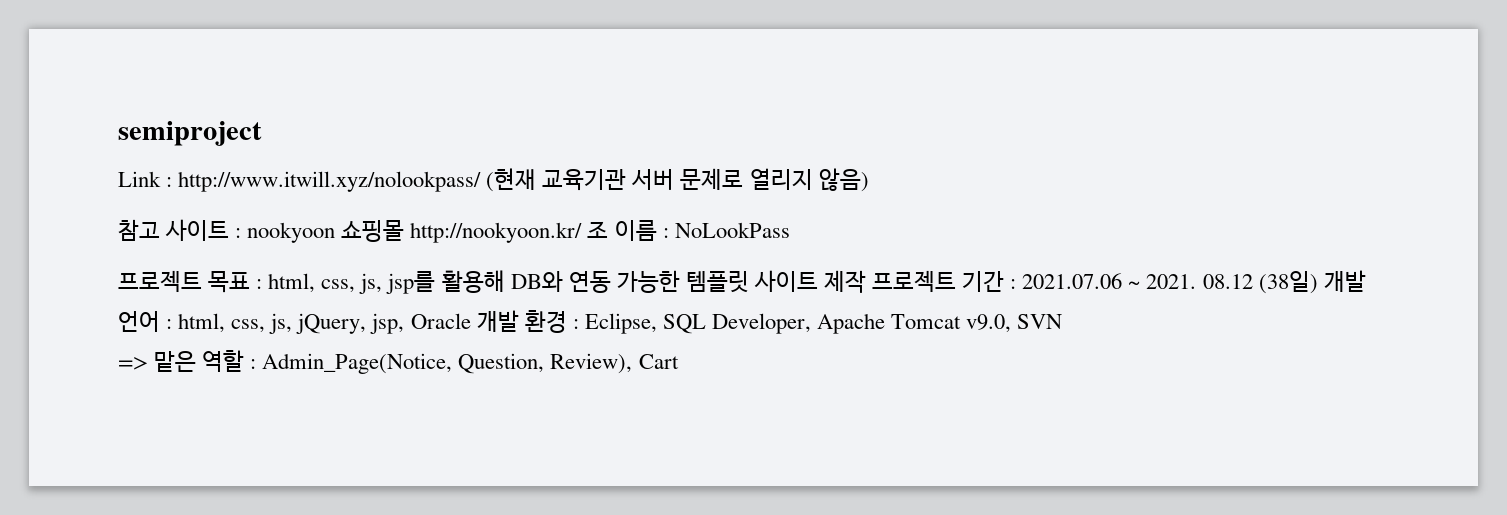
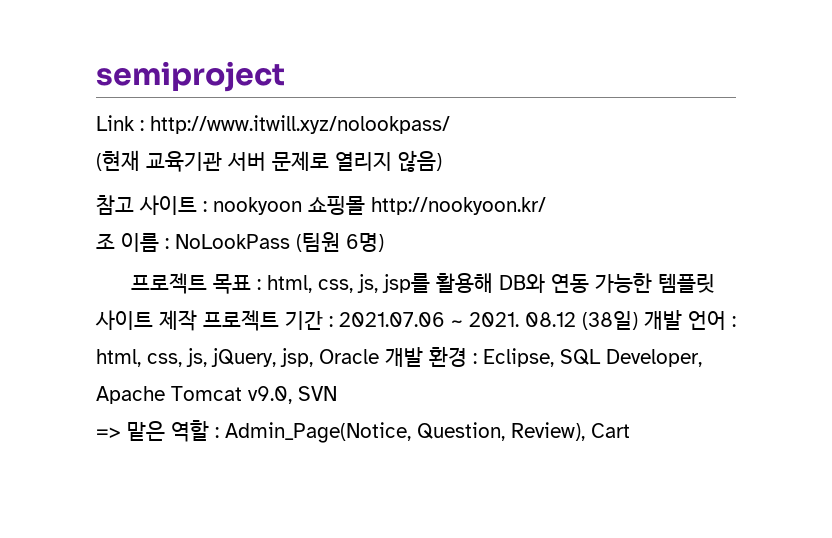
- Link : http://www.itwill.xyz/nolookpass/ (현재 교육기관 서버 문제로 열리지 않음)
+ Link : http://www.itwill.xyz/nolookpass/
+ (현재 교육기관 서버 문제로 열리지 않음)
- 참고 사이트 : nookyoon 쇼핑몰 http://nookyoon.kr/ 조 이름 : NoLookPass
+ 참고 사이트 : nookyoon 쇼핑몰 http://nookyoon.kr/
+ 조 이름 : NoLookPass (팀원 6명)

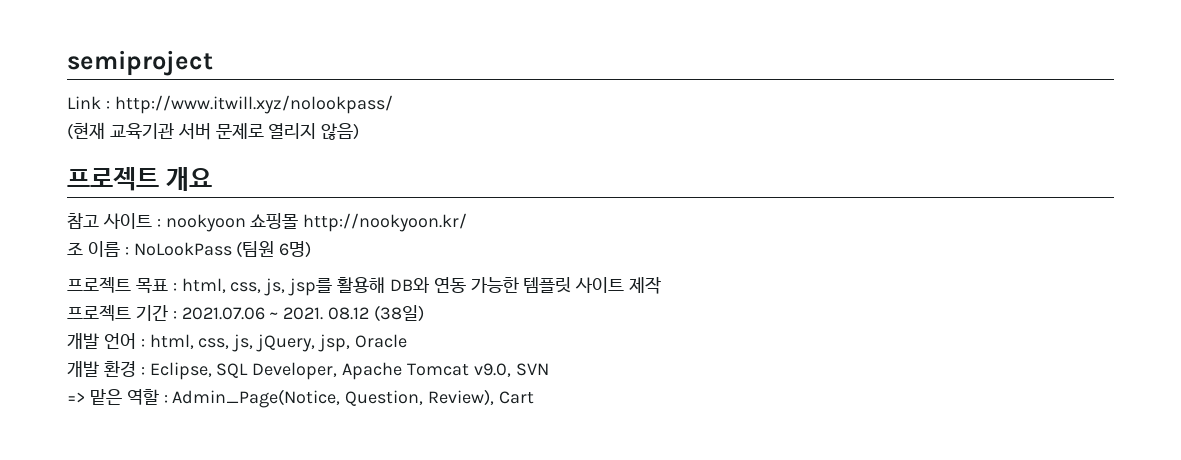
+ 프로젝트 개요
- 프로젝트 목표 : html, css, js, jsp를 활용해 DB와 연동 가능한 템플릿 사이트 제작 프로젝트 기간 : 2021.07.06 ~ 2021.
+ 프로젝트 목표 : html, css, js, jsp를 활용해 DB와 연동 가능한 템플릿 사이트 제작
+ 프로젝트 기간 : 2021.07.06 ~ 2021.
- 08.12 (38일) 개발 언어 : html, css, js, jQuery, jsp, Oracle 개발 환경 : Eclipse, SQL Developer, Apache Tomcat v9.0, SVN
+ 08.12 (38일)
+ 개발 언어 : html, css, js, jQuery, jsp, Oracle
+ 개발 환경 : Eclipse, SQL Developer, Apache Tomcat v9.0, SVN

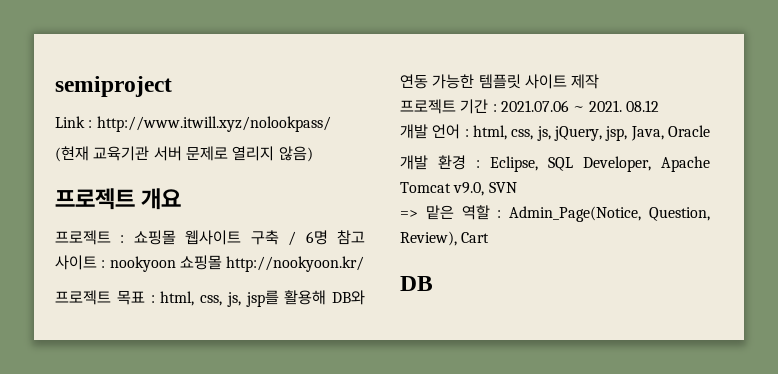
- 참고 사이트 : nookyoon 쇼핑몰 http://nookyoon.kr/
+ 프로젝트 : 쇼핑몰 웹사이트 구축 / 6명 참고 사이트 : nookyoon 쇼핑몰 http://nookyoon.kr/
- 조 이름 : NoLookPass (팀원 6명)
- 08.12 (38일)
+ 08.12
- 개발 언어 : html, css, js, jQuery, jsp, Oracle
+ 개발 언어 : html, css, js, jQuery, jsp, Java, Oracle
+ DB

